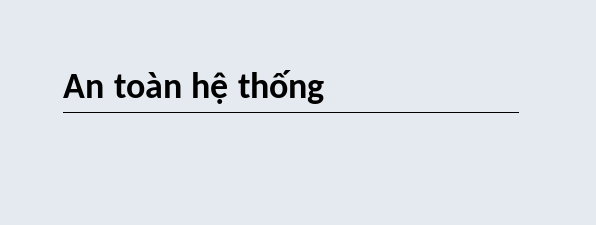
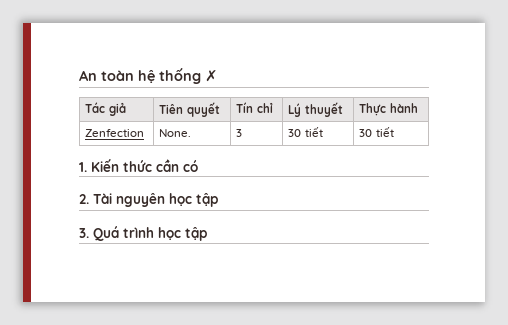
- An toàn hệ thống
+ An toàn hệ thống ✗
+ Tác giả | Tiên quyết | Tín chỉ | Lý thuyết | Thực hành
+ Zenfection | None. | 3 | 30 tiết | 30 tiết
+ 1. Kiến thức cần có
+ 2. Tài nguyên học tập
+ 3. Quá trình học tập

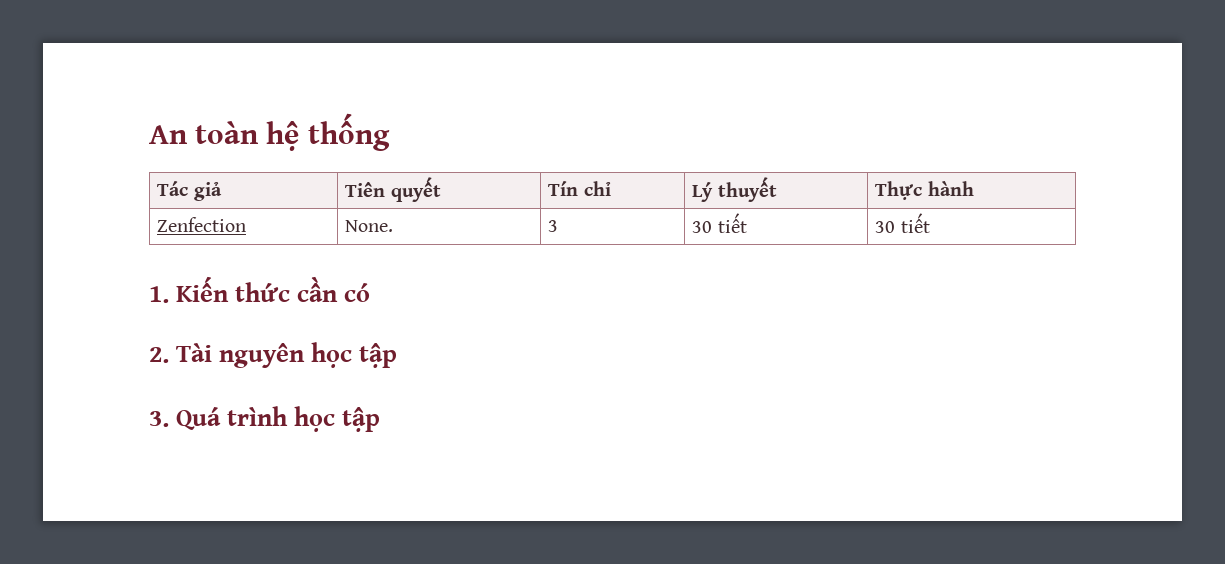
- An toàn hệ thống ✗
+ An toàn hệ thống

